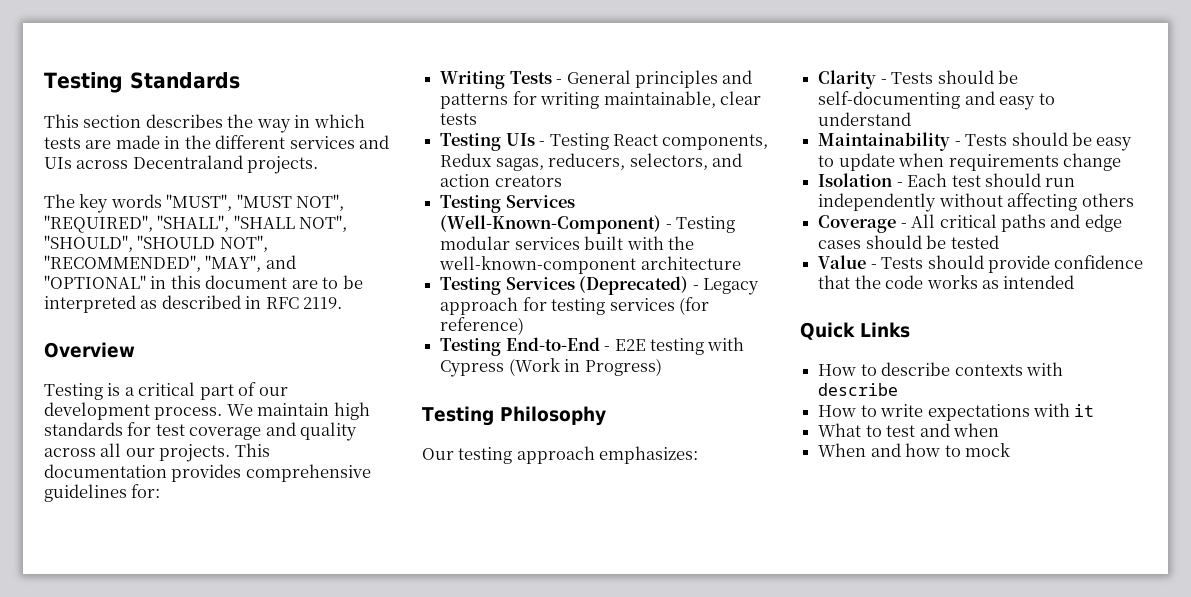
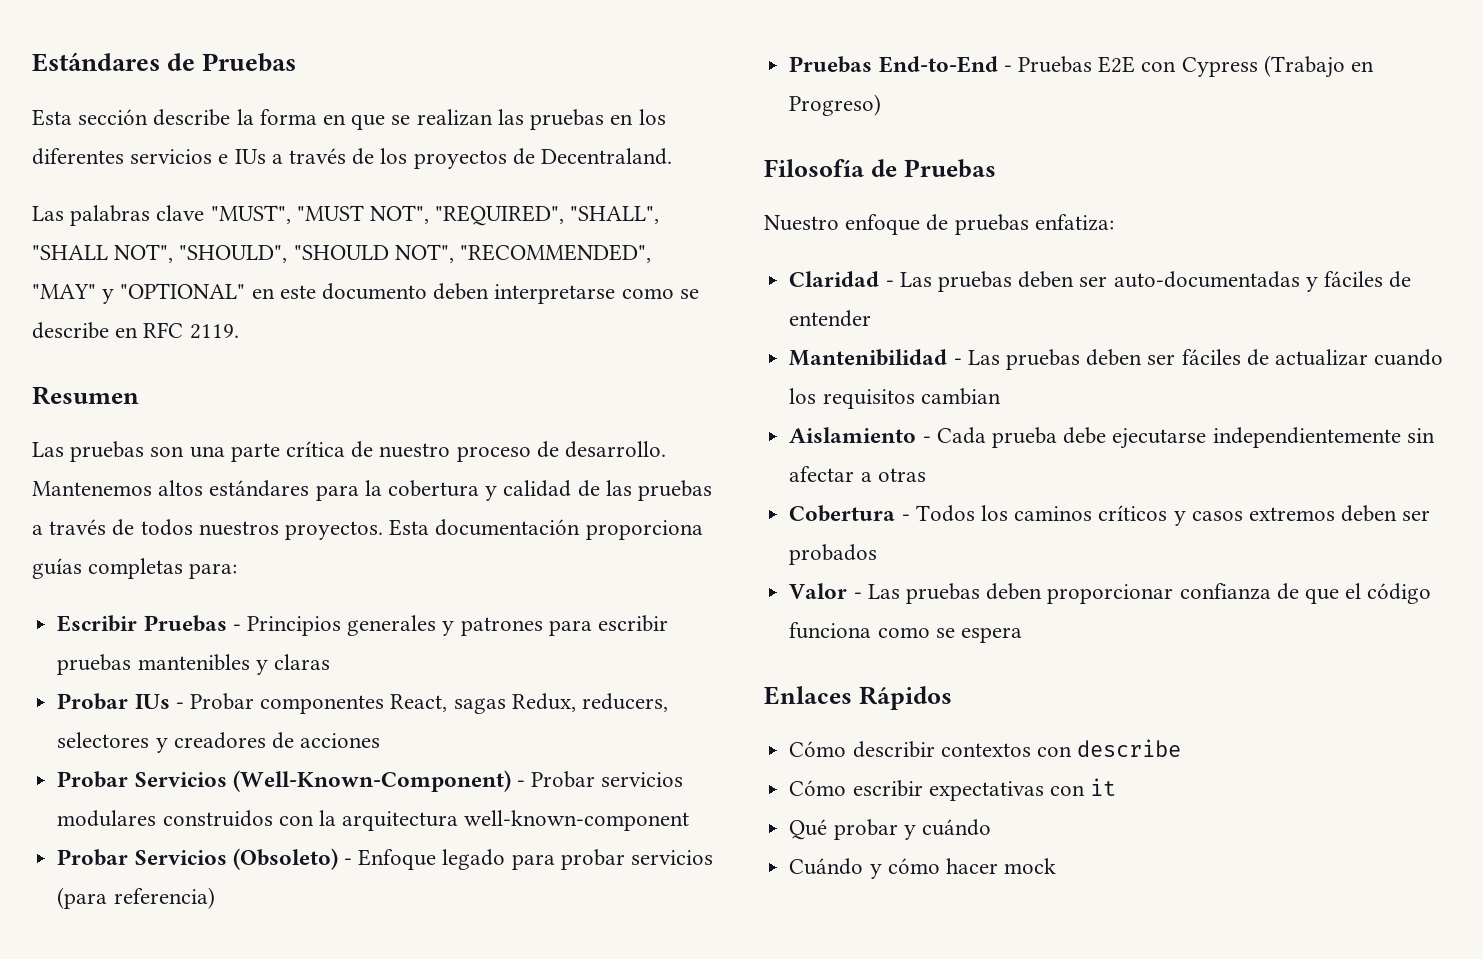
- Testing Standards
- This section describes the way in which tests are made in the different services and UIs across Decentraland projects.
- The key words "MUST", "MUST NOT", "REQUIRED", "SHALL", "SHALL NOT", "SHOULD", "SHOULD NOT", "RECOMMENDED", "MAY", and "OPTIONAL" in this document are to be interpreted as described in RFC 2119.
- Overview
- Testing is a critical part of our development process. We maintain high standards for test coverage and quality across all our projects. This documentation provides comprehensive guidelines for:
- Writing Tests - General principles and patterns for writing maintainable, clear tests
- Testing UIs - Testing React components, Redux sagas, reducers, selectors, and action creators
- Testing Services (Well-Known-Component) - Testing modular services built with the well-known-component architecture
- Testing Services (Deprecated) - Legacy approach for testing services (for reference)
- Testing End-to-End - E2E testing with Cypress (Work in Progress)
- Testing Philosophy
- Our testing approach emphasizes:
- Clarity - Tests should be self-documenting and easy to understand
- Maintainability - Tests should be easy to update when requirements change
- Isolation - Each test should run independently without affecting others
- Coverage - All critical paths and edge cases should be tested
- Value - Tests should provide confidence that the code works as intended
- Quick Links
- How to describe contexts with describe
- How to write expectations with it
- What to test and when
- When and how to mock
+ Estándares de Pruebas
+ Esta sección describe la forma en que se realizan las pruebas en los diferentes servicios e IUs a través de los proyectos de Decentraland.
+ Las palabras clave "MUST", "MUST NOT", "REQUIRED", "SHALL", "SHALL NOT", "SHOULD", "SHOULD NOT", "RECOMMENDED", "MAY" y "OPTIONAL" en este documento deben interpretarse como se describe en RFC 2119.
+ Resumen
+ Las pruebas son una parte crítica de nuestro proceso de desarrollo. Mantenemos altos estándares para la cobertura y calidad de las pruebas a través de todos nuestros proyectos. Esta documentación proporciona guías completas para:
+ Escribir Pruebas - Principios generales y patrones para escribir pruebas mantenibles y claras
+ Probar IUs - Probar componentes React, sagas Redux, reducers, selectores y creadores de acciones
+ Probar Servicios (Well-Known-Component) - Probar servicios modulares construidos con la arquitectura well-known-component
+ Probar Servicios (Obsoleto) - Enfoque legado para probar servicios (para referencia)
+ Pruebas End-to-End - Pruebas E2E con Cypress (Trabajo en Progreso)
+ Filosofía de Pruebas
+ Nuestro enfoque de pruebas enfatiza:
+ Claridad - Las pruebas deben ser auto-documentadas y fáciles de entender
+ Mantenibilidad - Las pruebas deben ser fáciles de actualizar cuando los requisitos cambian
+ Aislamiento - Cada prueba debe ejecutarse independientemente sin afectar a otras
+ Cobertura - Todos los caminos críticos y casos extremos deben ser probados
+ Valor - Las pruebas deben proporcionar confianza de que el código funciona como se espera
+ Enlaces Rápidos
+ Cómo describir contextos con describe
+ Cómo escribir expectativas con it
+ Qué probar y cuándo
+ Cuándo y cómo hacer mock

